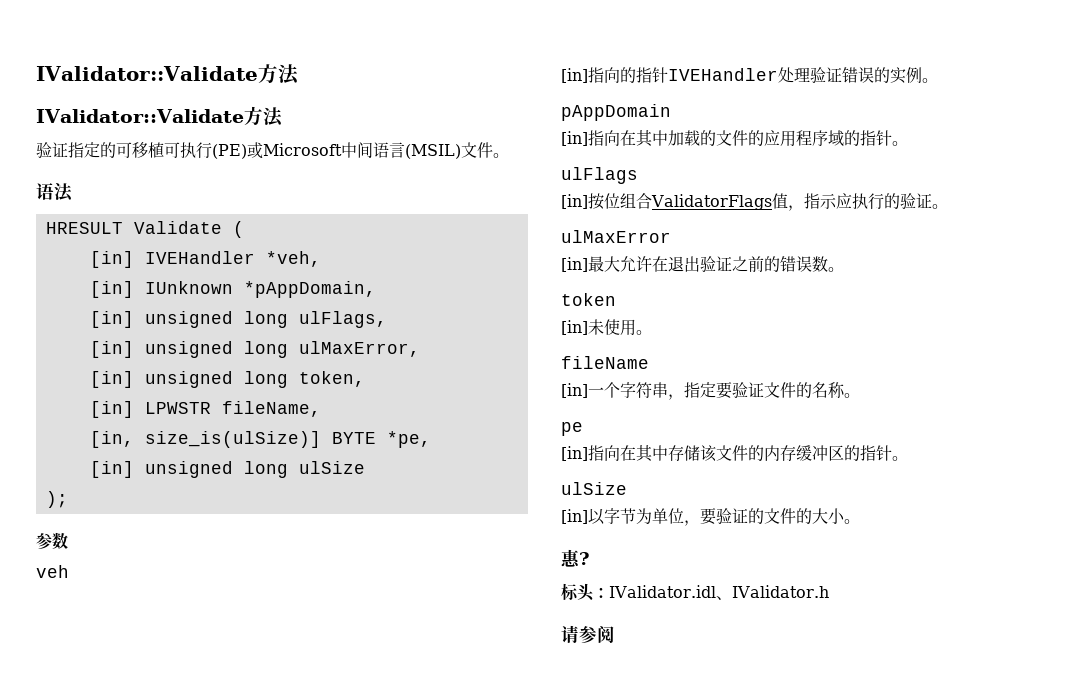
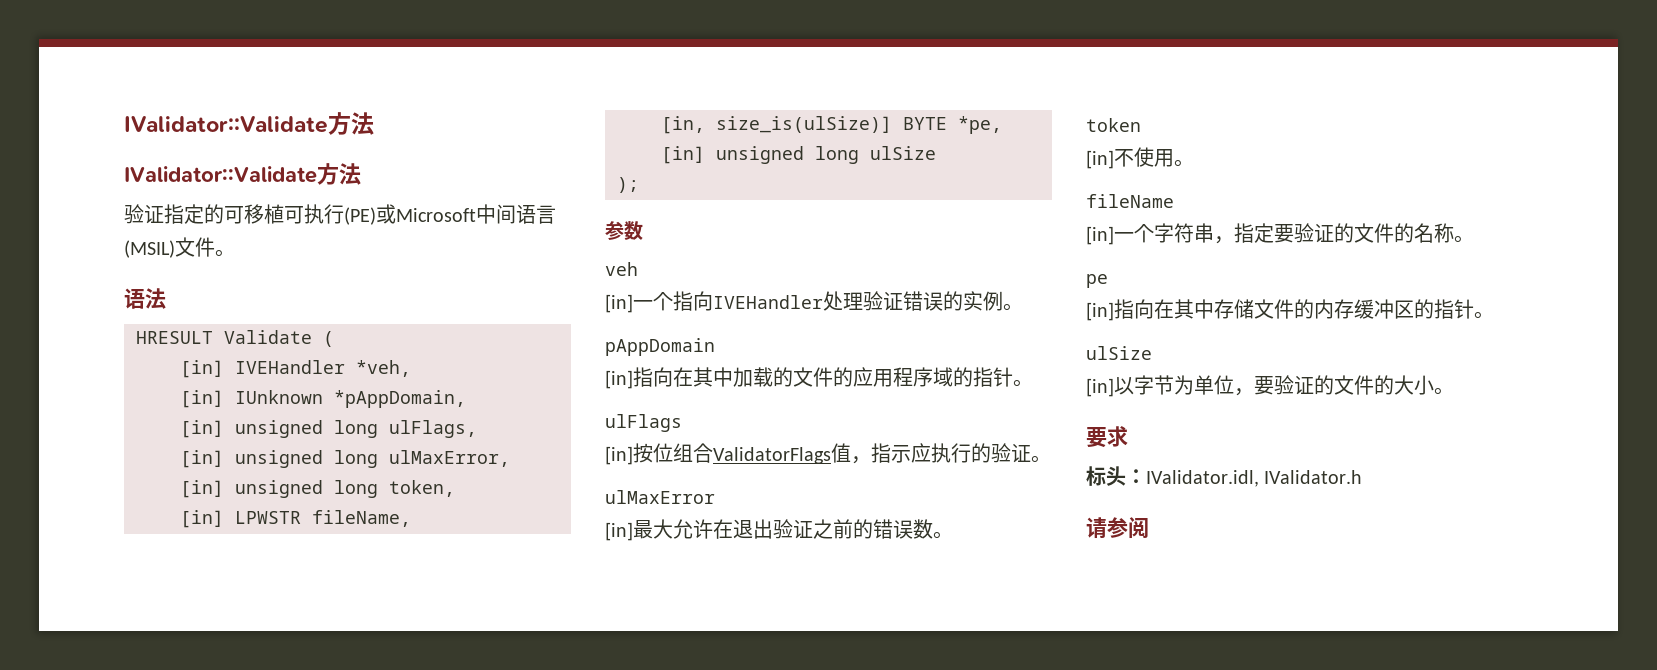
- [in]指向的指针IVEHandler处理验证错误的实例。
+ [in]一个指向IVEHandler处理验证错误的实例。
- [in]未使用。
+ [in]不使用。
- [in]一个字符串，指定要验证文件的名称。
+ [in]一个字符串，指定要验证的文件的名称。
- [in]指向在其中存储该文件的内存缓冲区的指针。
+ [in]指向在其中存储文件的内存缓冲区的指针。
- 惠?
+ 要求
- 标头：IValidator.idl、IValidator.h
+ 标头：IValidator.idl, IValidator.h

